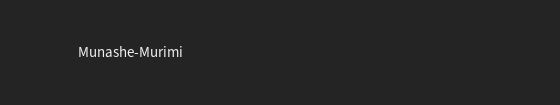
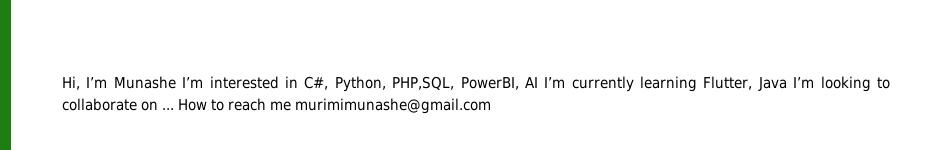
- Munashe-Murimi
+ Hi, I’m Munashe I’m interested in C#, Python, PHP,SQL, PowerBI, AI I’m currently learning Flutter, Java I’m looking to collaborate on ... How to reach me murimimunashe@gmail.com

